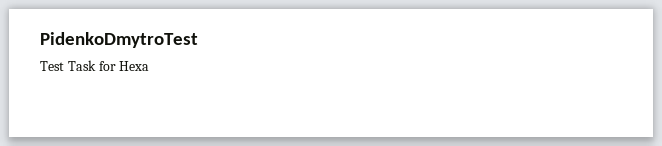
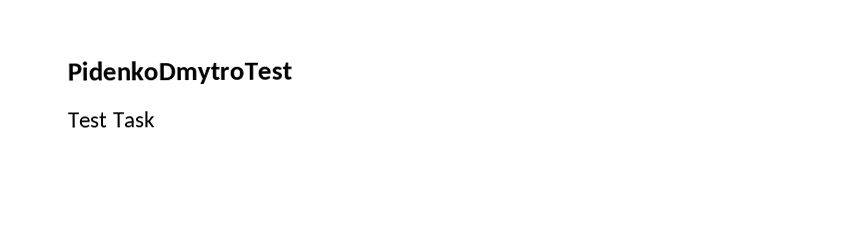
- Test Task for Hexa
+ Test Task

